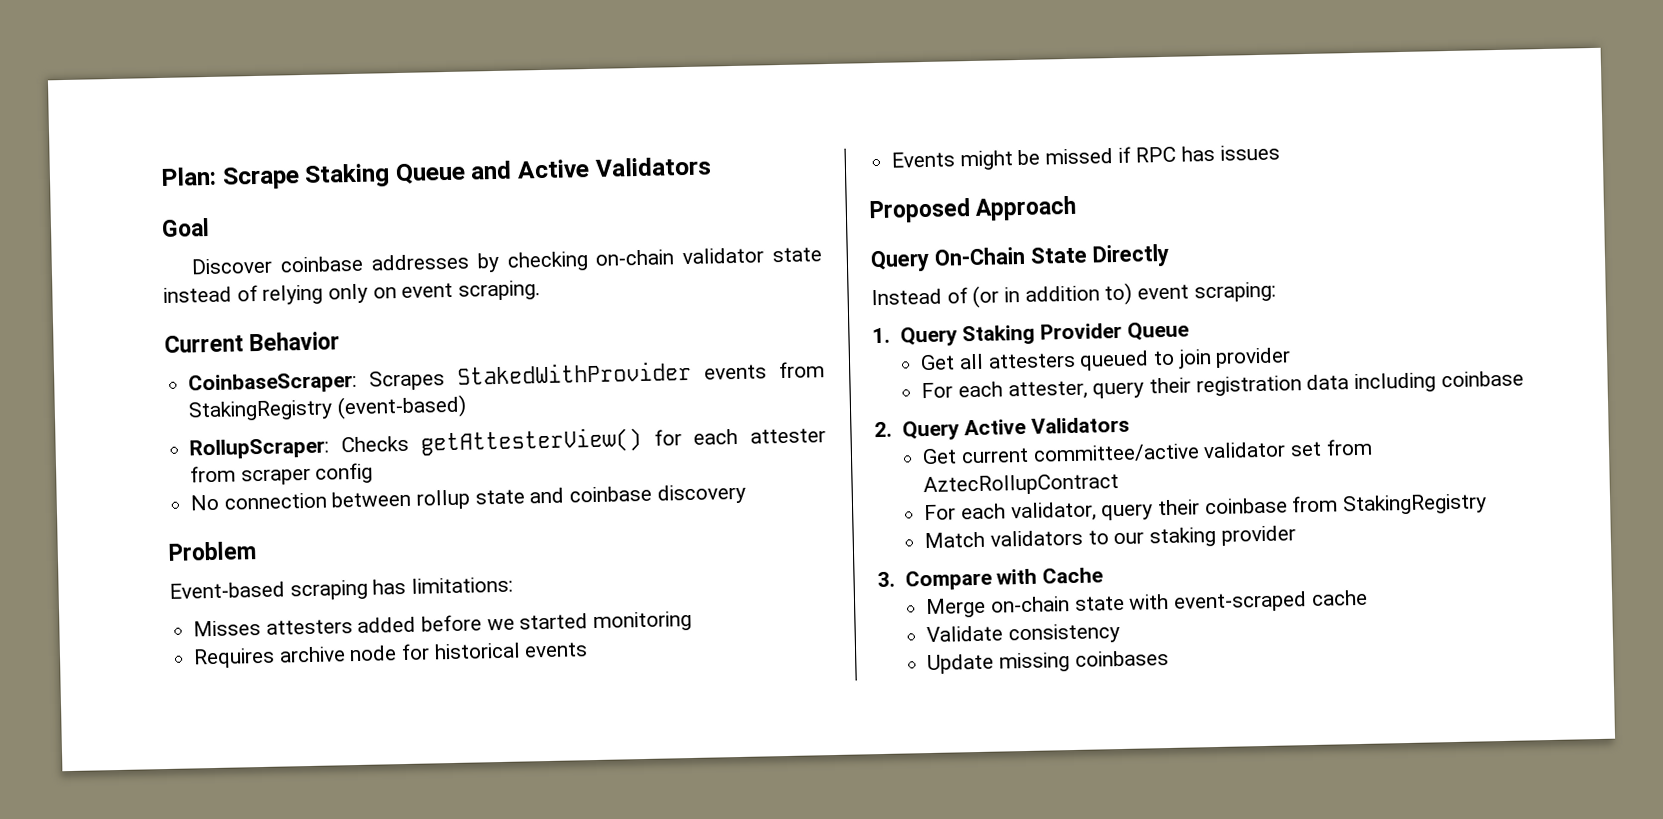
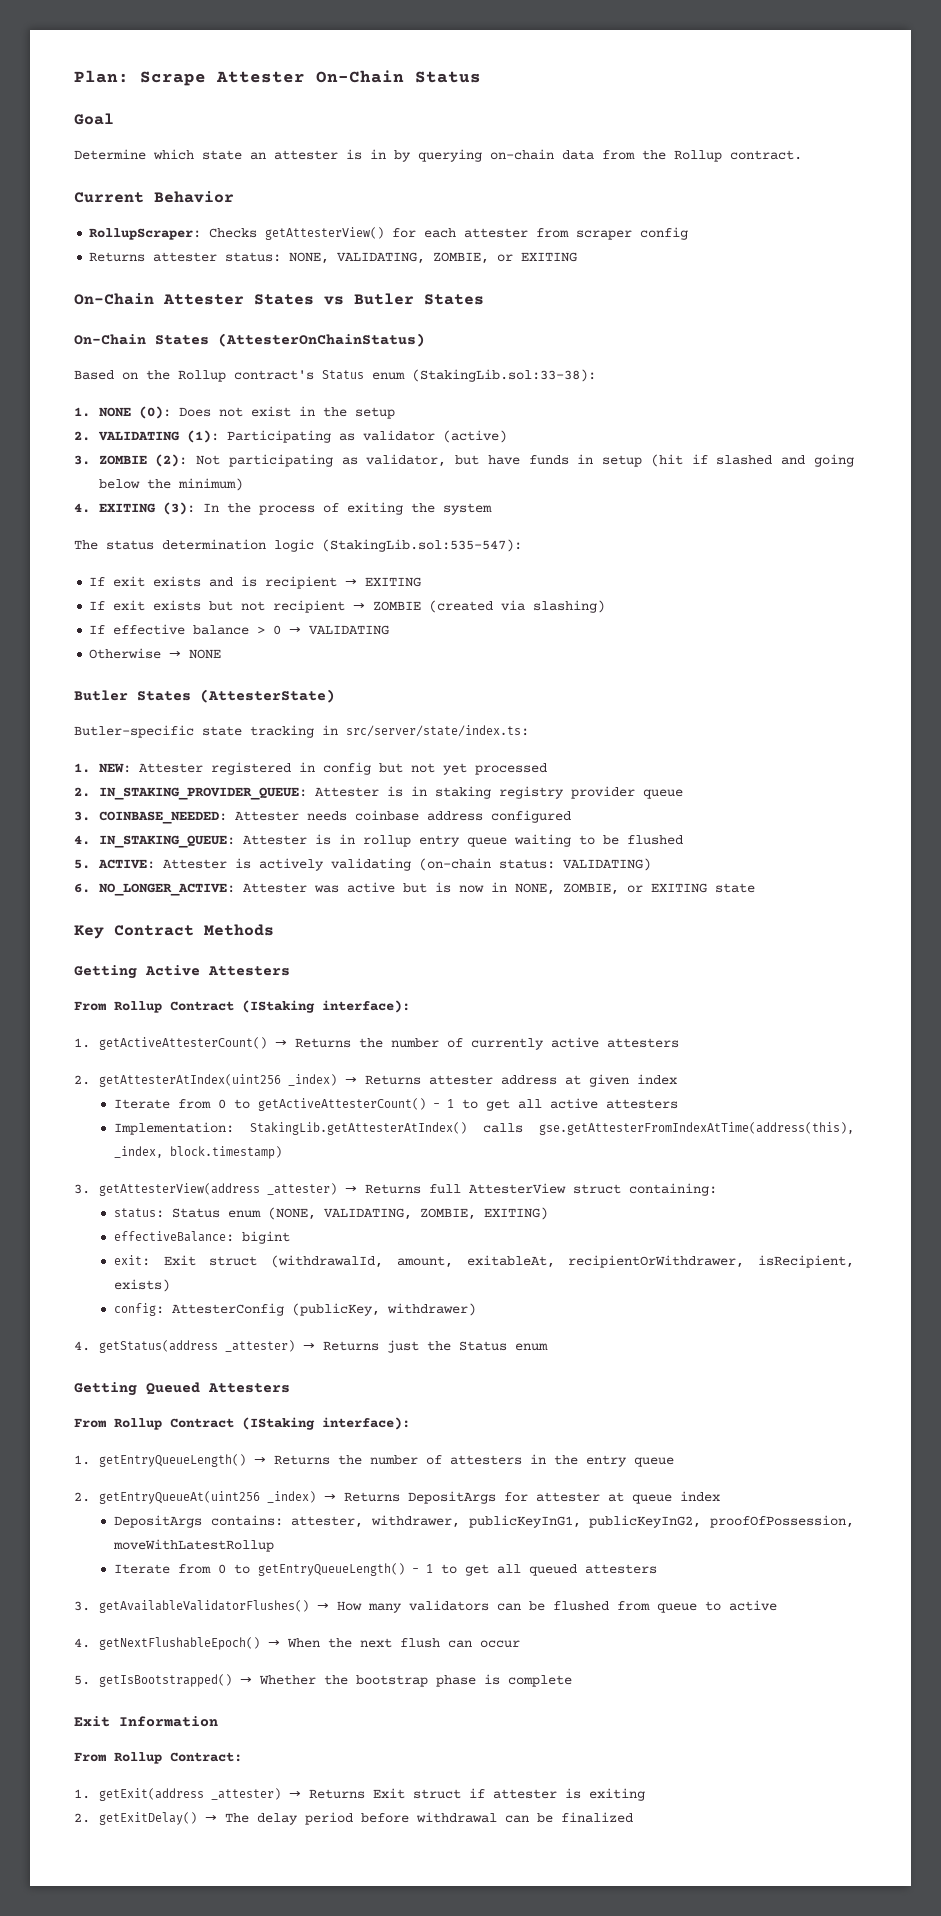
- Plan: Scrape Staking Queue and Active Validators
+ Plan: Scrape Attester On-Chain Status
  Goal
- Discover coinbase addresses by checking on-chain validator state instead of relying only on event scraping.
+ Determine which state an attester is in by querying on-chain data from the Rollup contract.
  Current Behavior
- CoinbaseScraper: Scrapes StakedWithProvider events from StakingRegistry (event-based)
- No connection between rollup state and coinbase discovery
- Problem
- Event-based scraping has limitations:
- Misses attesters added before we started monitoring
- Requires archive node for historical events
- Events might be missed if RPC has issues
- Proposed Approach
- Query On-Chain State Directly
- Instead of (or in addition to) event scraping:
- 1. Query Staking Provider Queue
- Get all attesters queued to join provider
- For each attester, query their registration data including coinbase
- 2. Query Active Validators
- Get current committee/active validator set from AztecRollupContract
- For each validator, query their coinbase from StakingRegistry
- Match validators to our staking provider
- 3. Compare with Cache
- Merge on-chain state with event-scraped cache
- Validate consistency
- Update missing coinbases
+ Returns attester status: NONE, VALIDATING, ZOMBIE, or EXITING
+ On-Chain Attester States vs Butler States
+ On-Chain States (AttesterOnChainStatus)
+ Based on the Rollup contract's Status enum (StakingLib.sol:33-38):
+ 1. NONE (0): Does not exist in the setup
+ 2. VALIDATING (1): Participating as validator (active)
+ 3. ZOMBIE (2): Not participating as validator, but have funds in setup (hit if slashed and going below the minimum)
+ 4. EXITING (3): In the process of exiting the system
+ The status determination logic (StakingLib.sol:535-547):
+ If exit exists and is recipient → EXITING
+ If exit exists but not recipient → ZOMBIE (created via slashing)
+ If effective balance > 0 → VALIDATING
+ Otherwise → NONE
+ Butler States (AttesterState)
+ Butler-specific state tracking in src/server/state/index.ts:
+ 1. NEW: Attester registered in config but not yet processed
+ 2. IN_STAKING_PROVIDER_QUEUE: Attester is in staking registry provider queue
+ 3. COINBASE_NEEDED: Attester needs coinbase address configured
+ 4. IN_STAKING_QUEUE: Attester is in rollup entry queue waiting to be flushed
+ 5. ACTIVE: Attester is actively validating (on-chain status: VALIDATING)
+ 6. NO_LONGER_ACTIVE: Attester was active but is now in NONE, ZOMBIE, or EXITING state
+ Key Contract Methods
+ Getting Active Attesters
+ From Rollup Contract (IStaking interface):
+ 1. getActiveAttesterCount() → Returns the number of currently active attesters
+ 2. getAttesterAtIndex(uint256 _index) → Returns attester address at given index
+ Iterate from 0 to getActiveAttesterCount() - 1 to get all active attesters
+ Implementation: StakingLib.getAttesterAtIndex() calls gse.getAttesterFromIndexAtTime(address(this), _index, block.timestamp)
+ 3. getAttesterView(address _attester) → Returns full AttesterView struct containing:
+ status: Status enum (NONE, VALIDATING, ZOMBIE, EXITING)
+ effectiveBalance: bigint
+ exit: Exit struct (withdrawalId, amount, exitableAt, recipientOrWithdrawer, isRecipient, exists)
+ config: AttesterConfig (publicKey, withdrawer)
+ 4. getStatus(address _attester) → Returns just the Status enum
+ Getting Queued Attesters
+ From Rollup Contract (IStaking interface):
+ 1. getEntryQueueLength() → Returns the number of attesters in the entry queue
+ 2. getEntryQueueAt(uint256 _index) → Returns DepositArgs for attester at queue index
+ DepositArgs contains: attester, withdrawer, publicKeyInG1, publicKeyInG2, proofOfPossession, moveWithLatestRollup
+ Iterate from 0 to getEntryQueueLength() - 1 to get all queued attesters
+ 3. getAvailableValidatorFlushes() → How many validators can be flushed from queue to active
+ 4. getNextFlushableEpoch() → When the next flush can occur
+ 5. getIsBootstrapped() → Whether the bootstrap phase is complete
+ Exit Information
+ From Rollup Contract:
+ 1. getExit(address _attester) → Returns Exit struct if attester is exiting
+ 2. getExitDelay() → The delay period before withdrawal can be finalized

